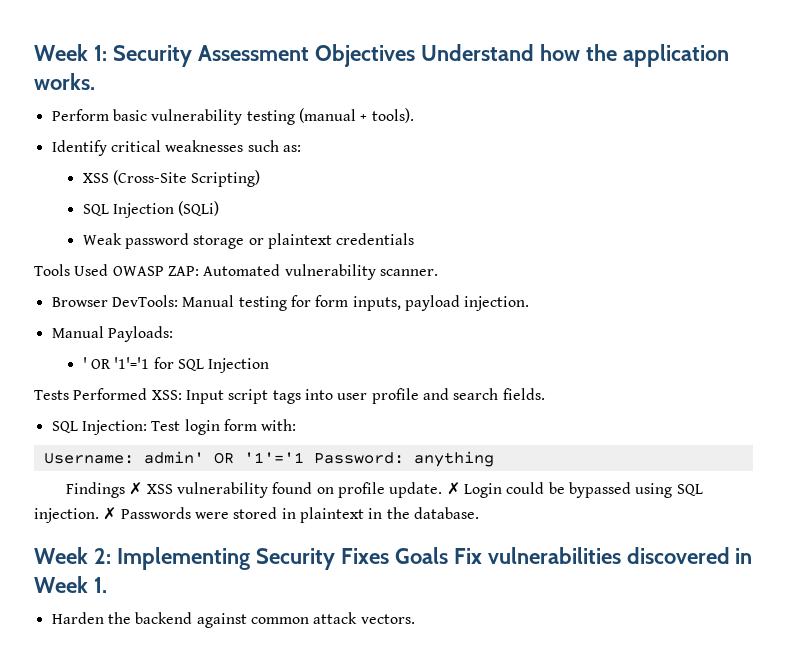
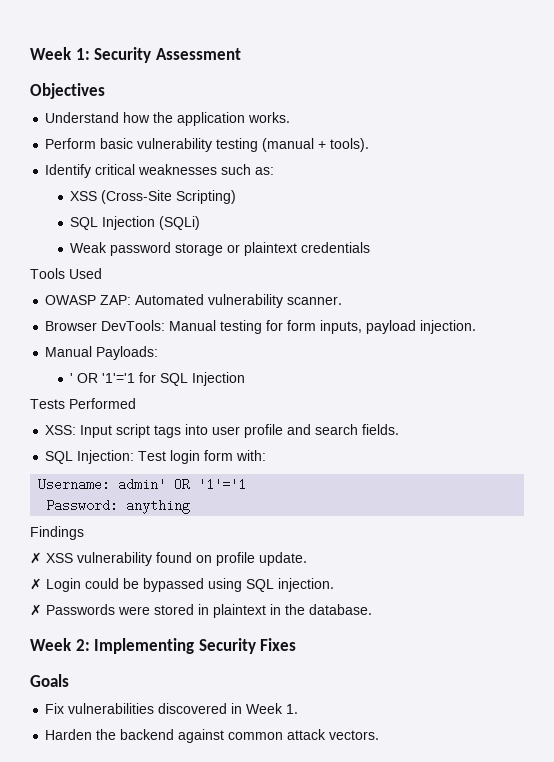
- Week 1: Security Assessment Objectives Understand how the application works.
+ Week 1: Security Assessment
+ Objectives
+ Understand how the application works.
- Tools Used OWASP ZAP: Automated vulnerability scanner.
+ Tools Used
+ OWASP ZAP: Automated vulnerability scanner.
- Tests Performed XSS: Input script tags into user profile and search fields.
+ Tests Performed
+ XSS: Input script tags into user profile and search fields.
- Username: admin' OR '1'='1 Password: anything
+ Username: admin' OR '1'='1
+ Password: anything
- Findings ✗ XSS vulnerability found on profile update. ✗ Login could be bypassed using SQL injection. ✗ Passwords were stored in plaintext in the database.
+ Findings
+ ✗ XSS vulnerability found on profile update.
+ ✗ Login could be bypassed using SQL injection.
+ ✗ Passwords were stored in plaintext in the database.
- Week 2: Implementing Security Fixes Goals Fix vulnerabilities discovered in Week 1.
+ Week 2: Implementing Security Fixes
+ Goals
+ Fix vulnerabilities discovered in Week 1.

